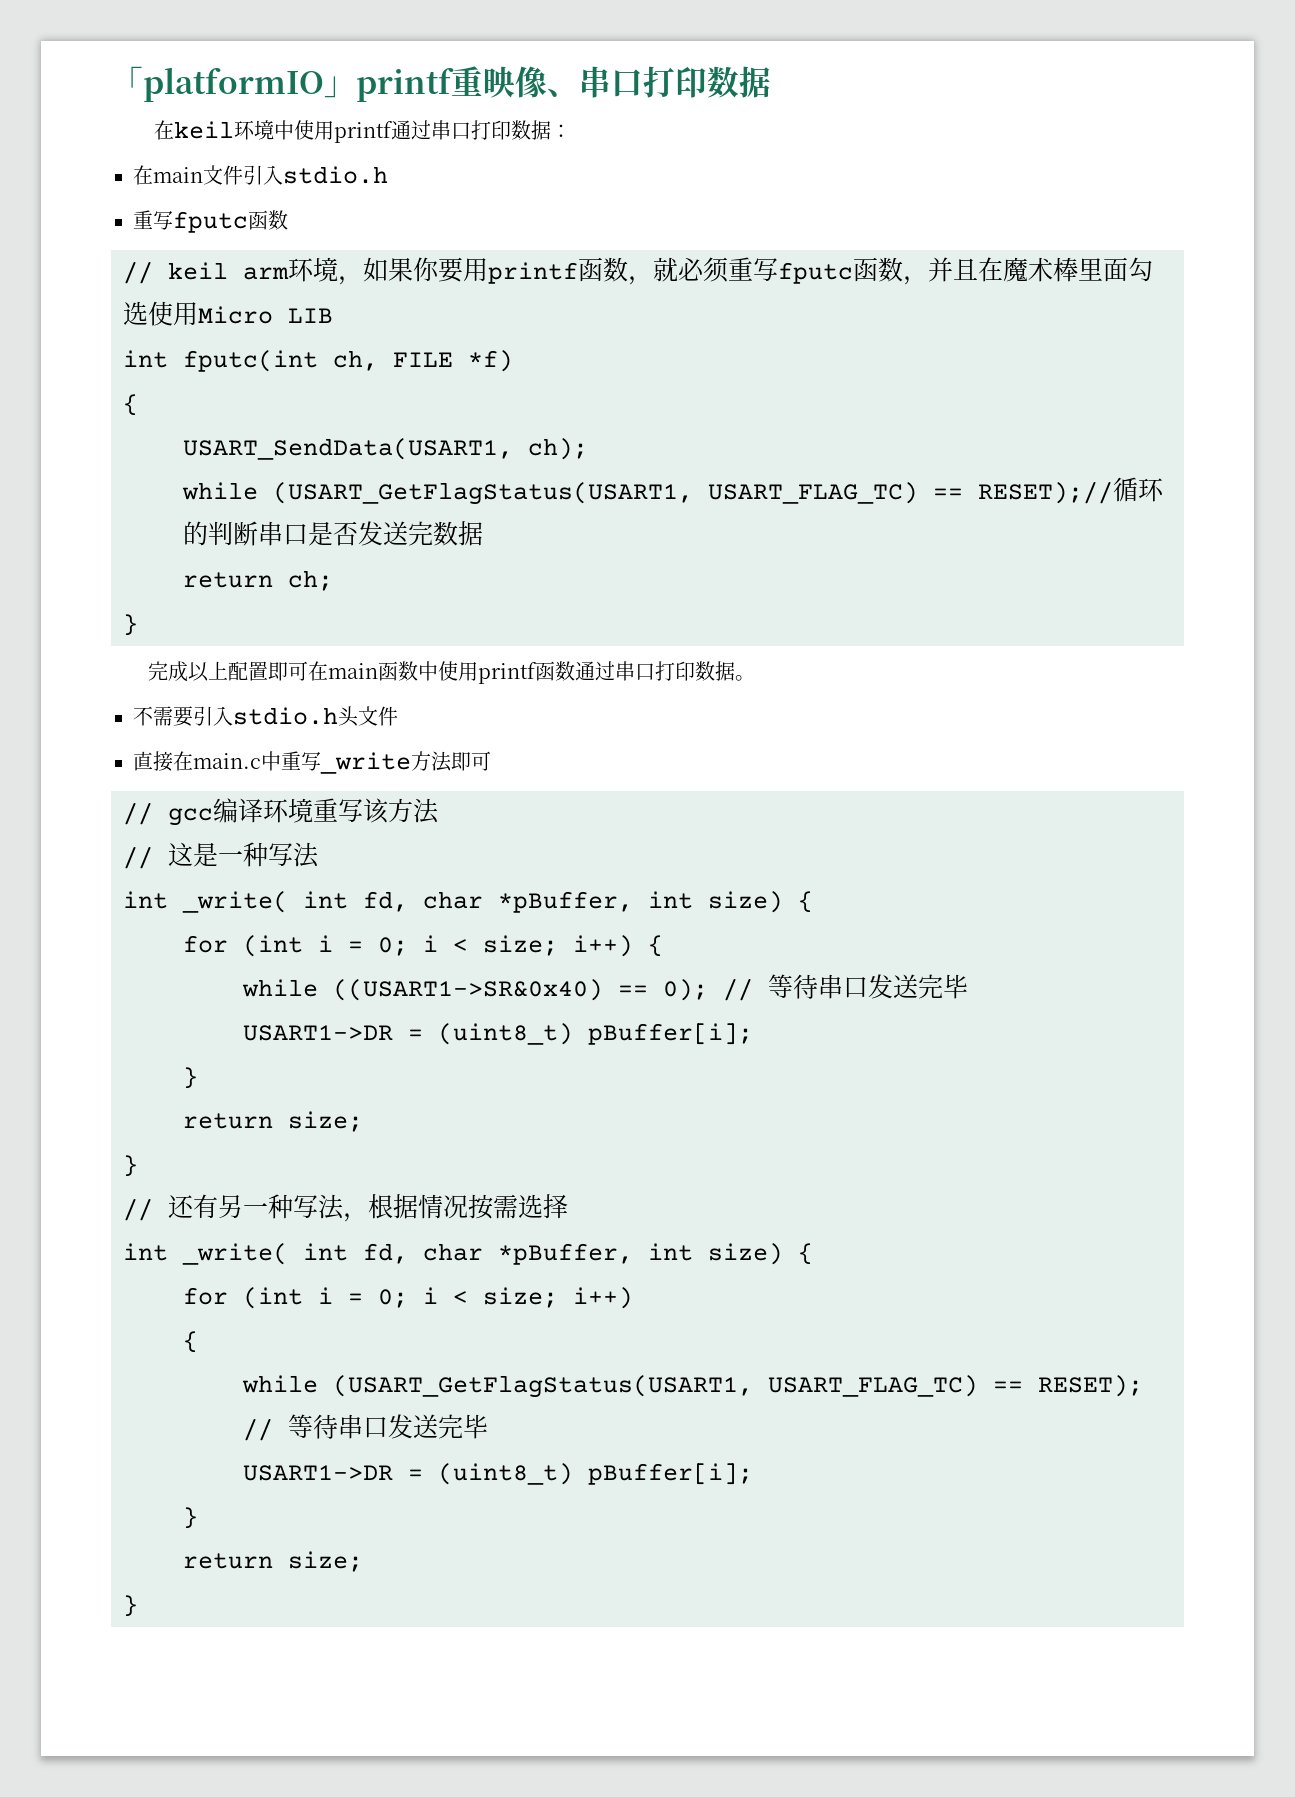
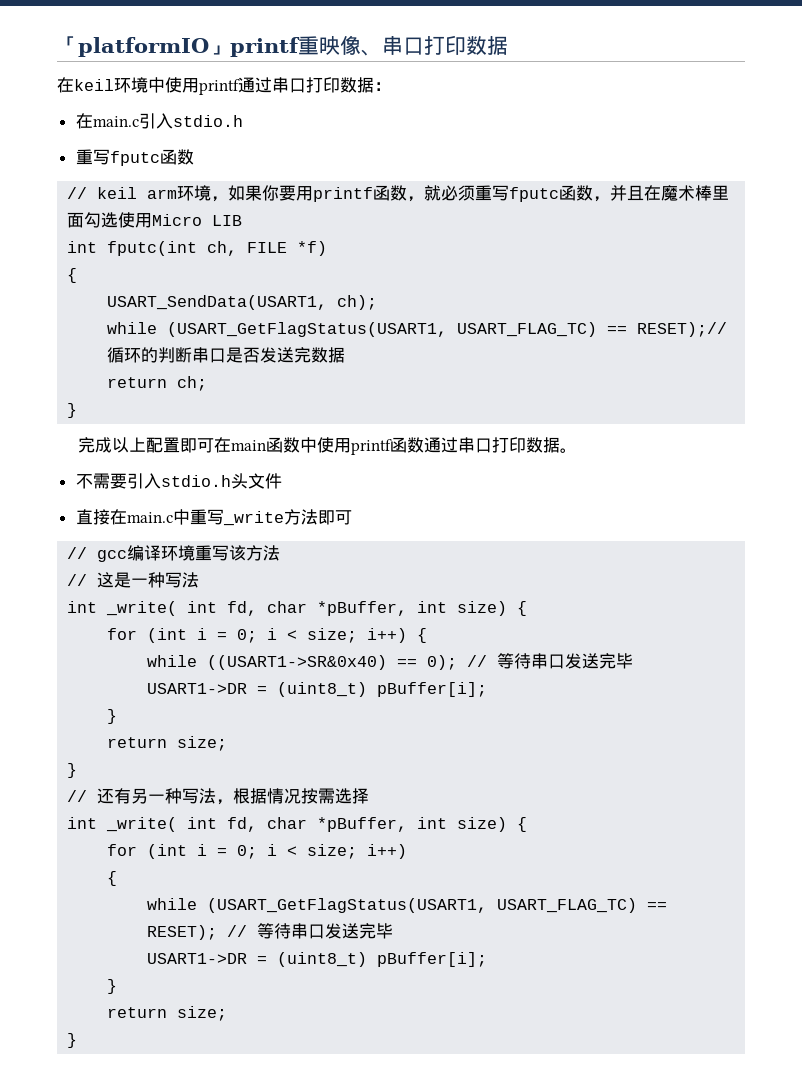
- 在main文件引入stdio.h
+ 在main.c引入stdio.h

